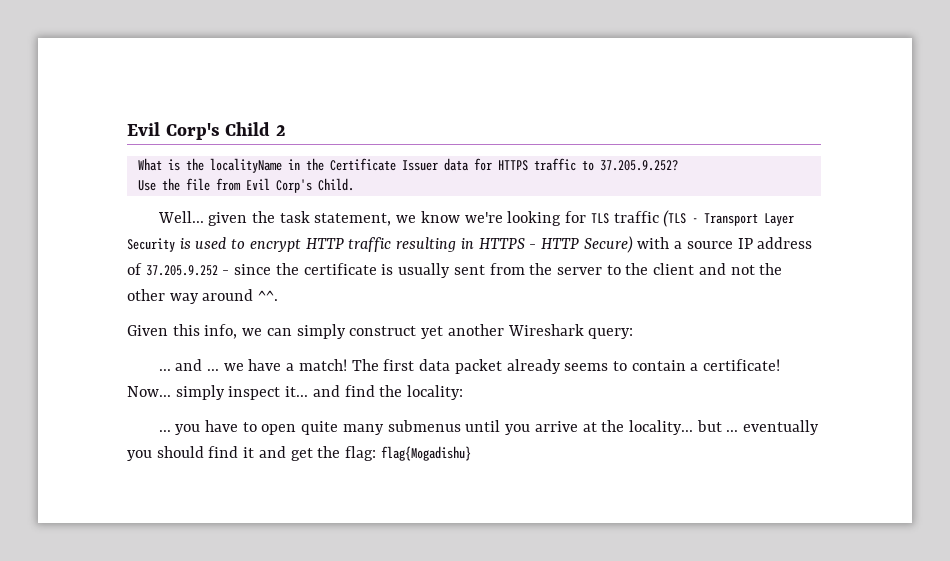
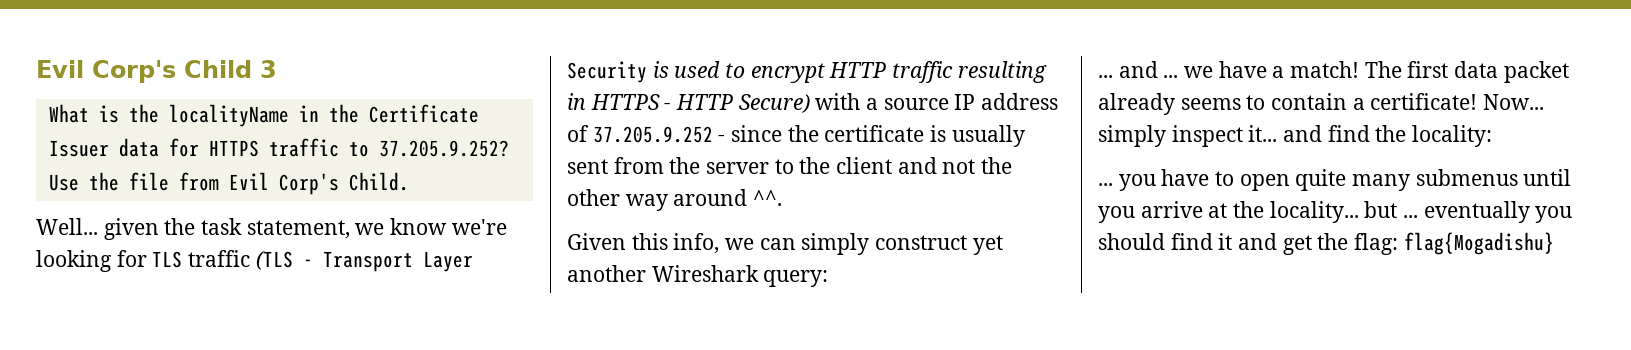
- Evil Corp's Child 2
+ Evil Corp's Child 3

